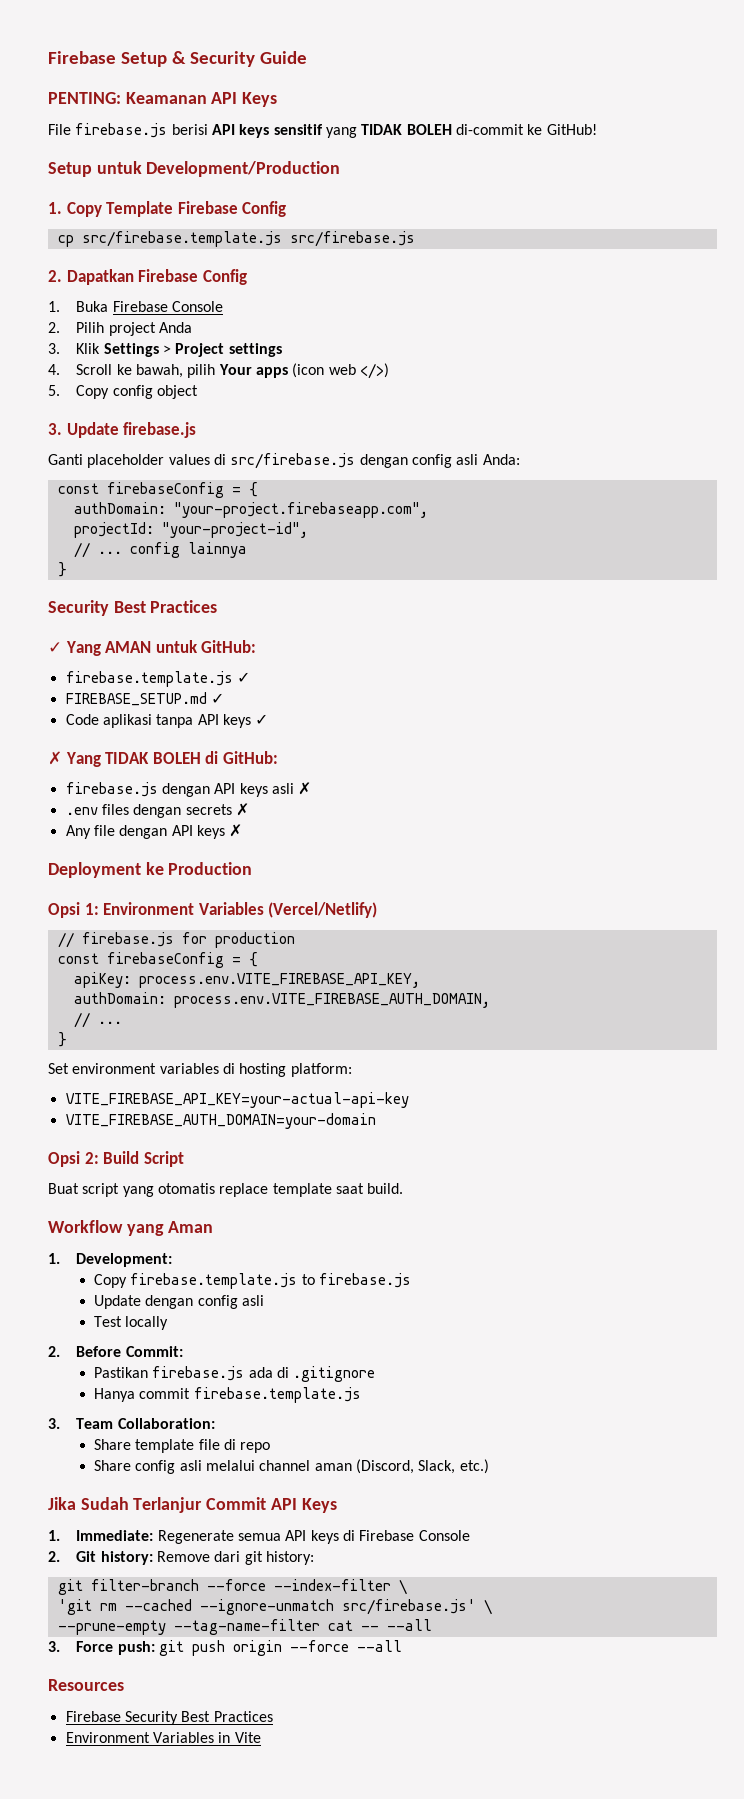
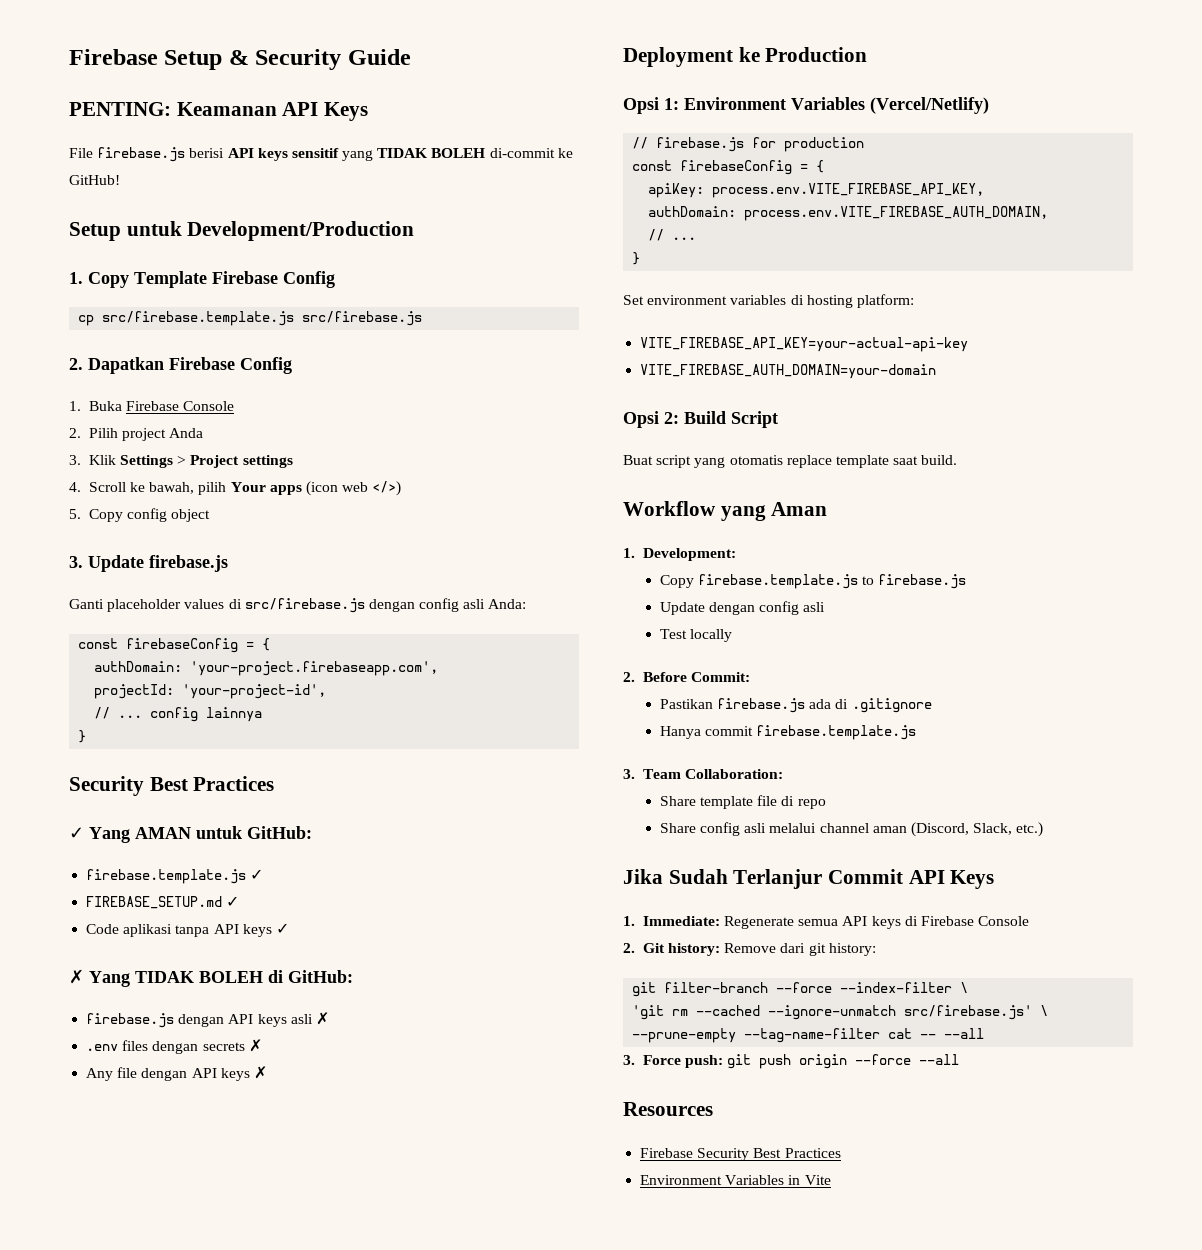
- authDomain: "your-project.firebaseapp.com",
+ authDomain: 'your-project.firebaseapp.com',
- projectId: "your-project-id",
+ projectId: 'your-project-id',

